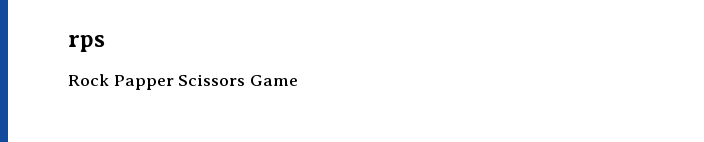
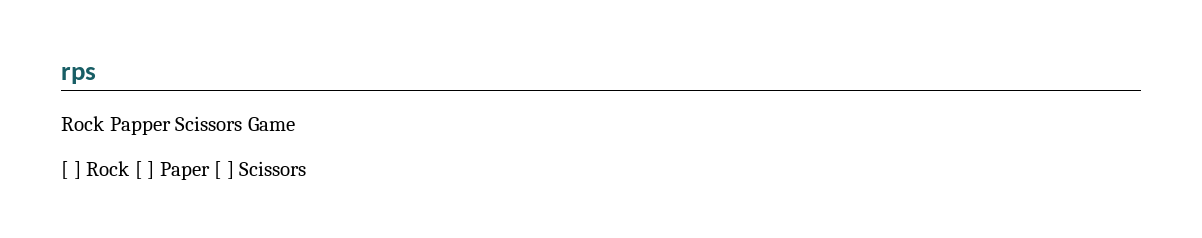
+ [ ] Rock [ ] Paper [ ] Scissors

